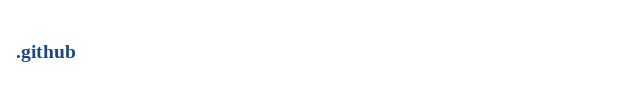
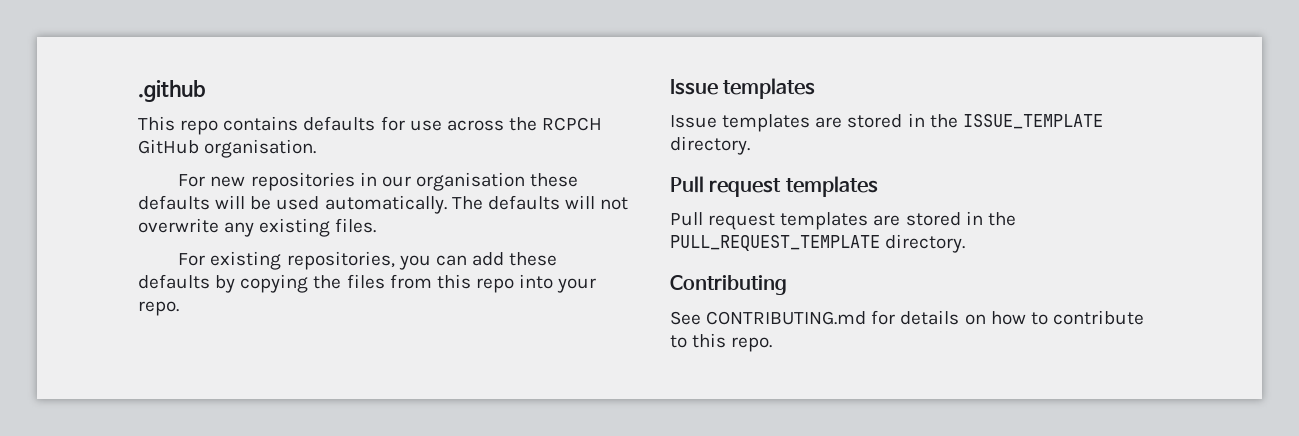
+ This repo contains defaults for use across the RCPCH GitHub organisation.
+ For new repositories in our organisation these defaults will be used automatically. The defaults will not overwrite any existing files.
+ For existing repositories, you can add these defaults by copying the files from this repo into your repo.
+ Issue templates
+ Issue templates are stored in the ISSUE_TEMPLATE directory.
+ Pull request templates
+ Pull request templates are stored in the PULL_REQUEST_TEMPLATE directory.
+ Contributing
+ See CONTRIBUTING.md for details on how to contribute to this repo.

